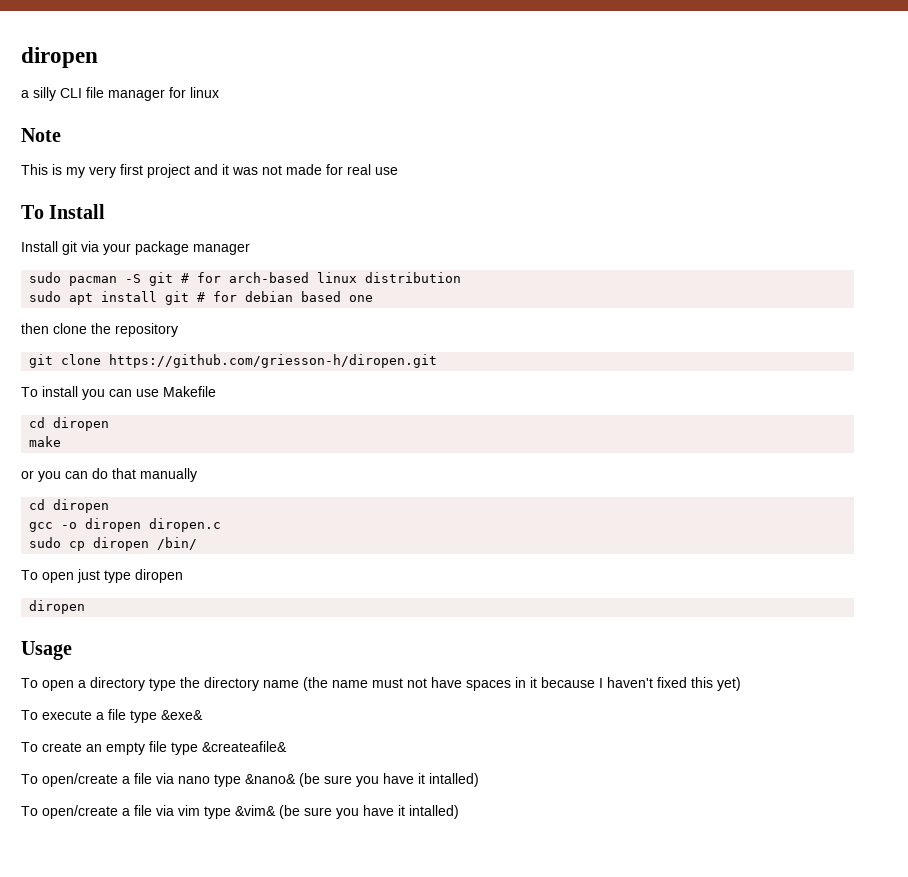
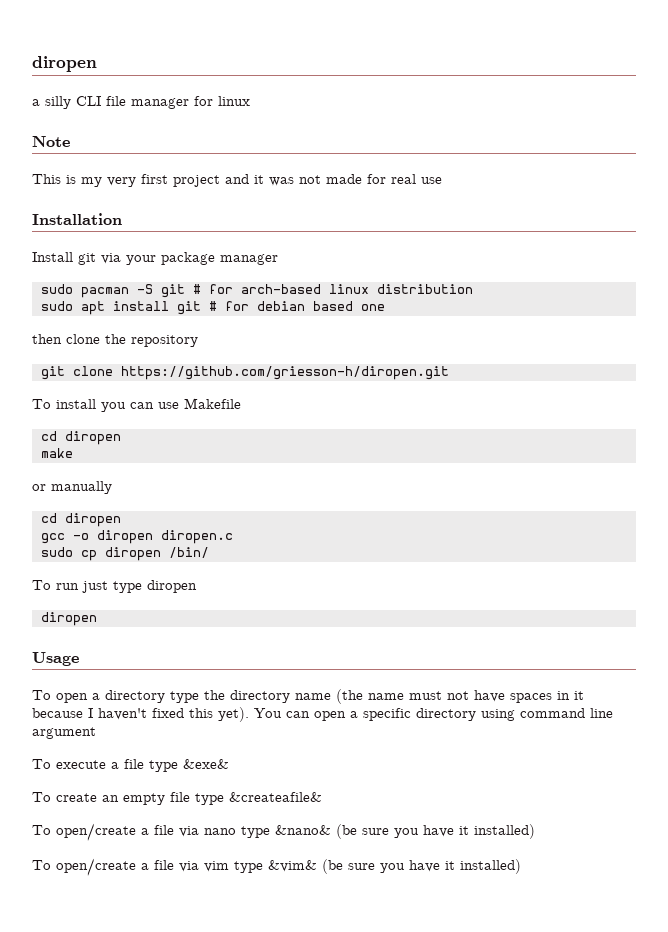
- To Install
+ Installation
- or you can do that manually
+ or manually
- To open just type diropen
+ To run just type diropen
- To open a directory type the directory name (the name must not have spaces in it because I haven't fixed this yet)
+ To open a directory type the directory name (the name must not have spaces in it because I haven't fixed this yet). You can open a specific directory using command line argument
- To open/create a file via nano type &nano& (be sure you have it intalled)
+ To open/create a file via nano type &nano& (be sure you have it installed)
- To open/create a file via vim type &vim& (be sure you have it intalled)
+ To open/create a file via vim type &vim& (be sure you have it installed)

